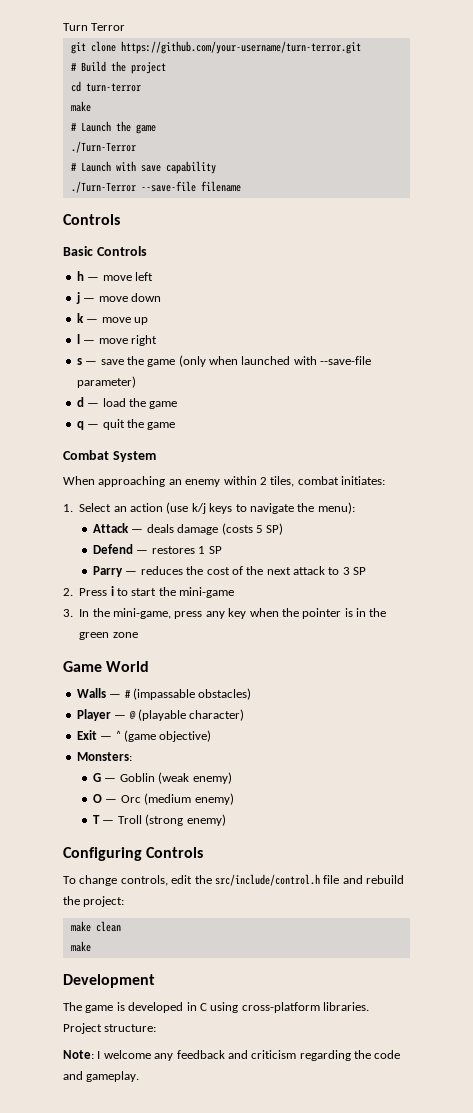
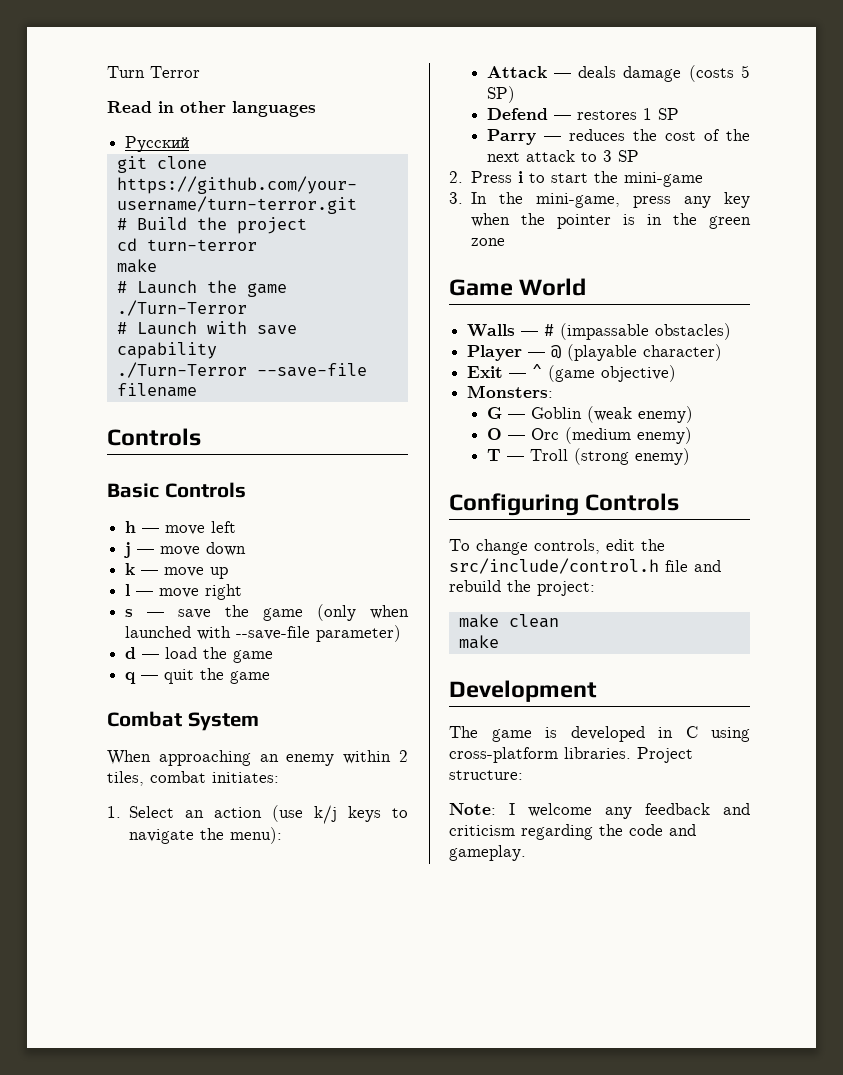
+ Read in other languages
+ Русский

